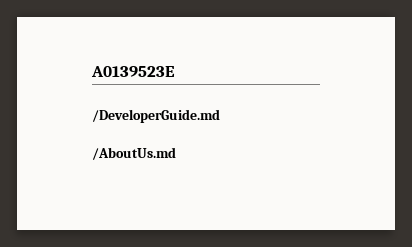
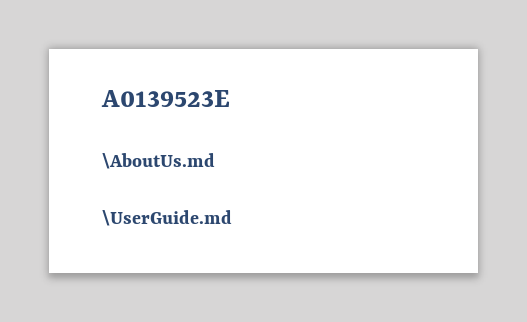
- /DeveloperGuide.md
- /AboutUs.md
+ \AboutUs.md
+ \UserGuide.md

